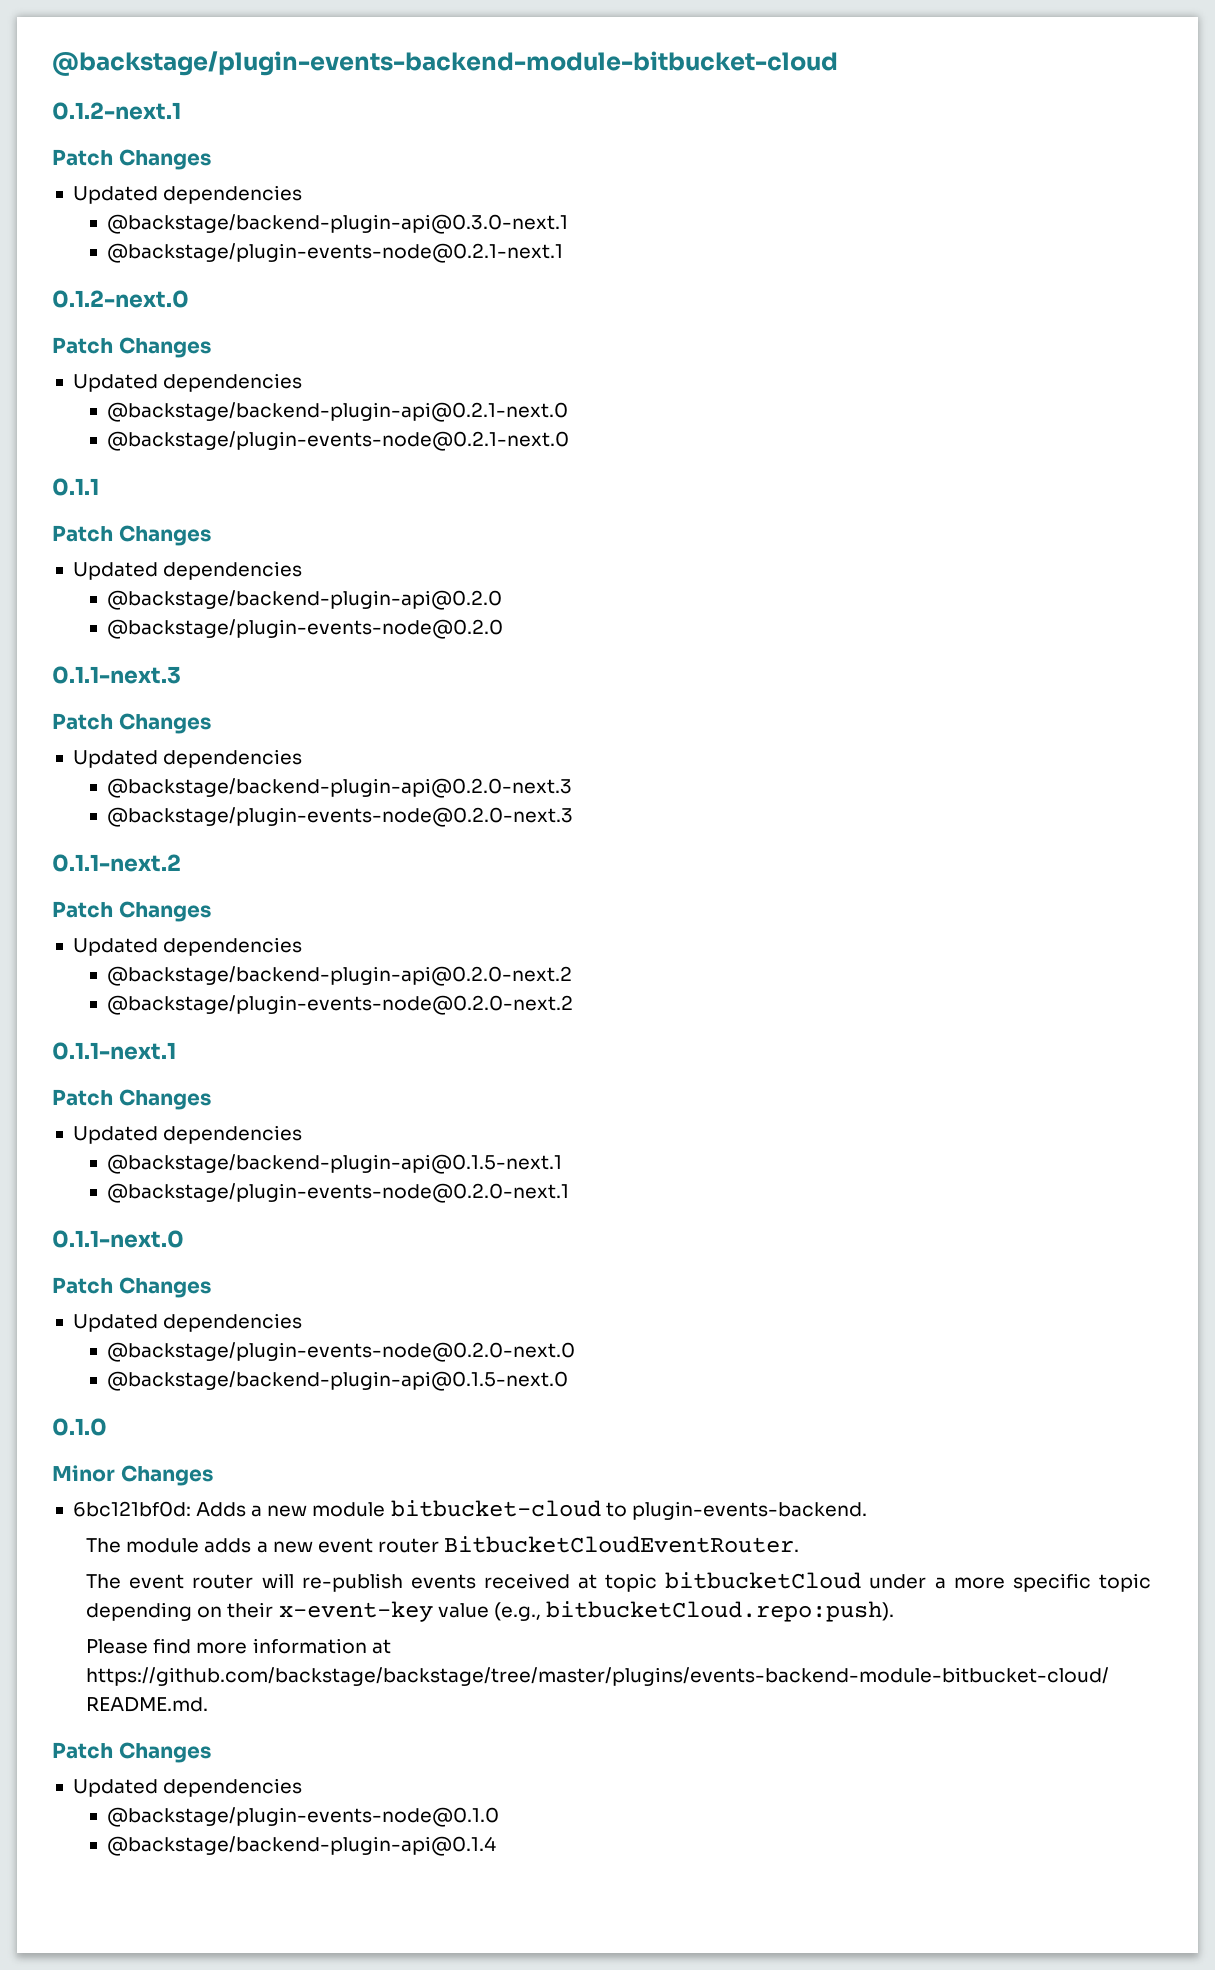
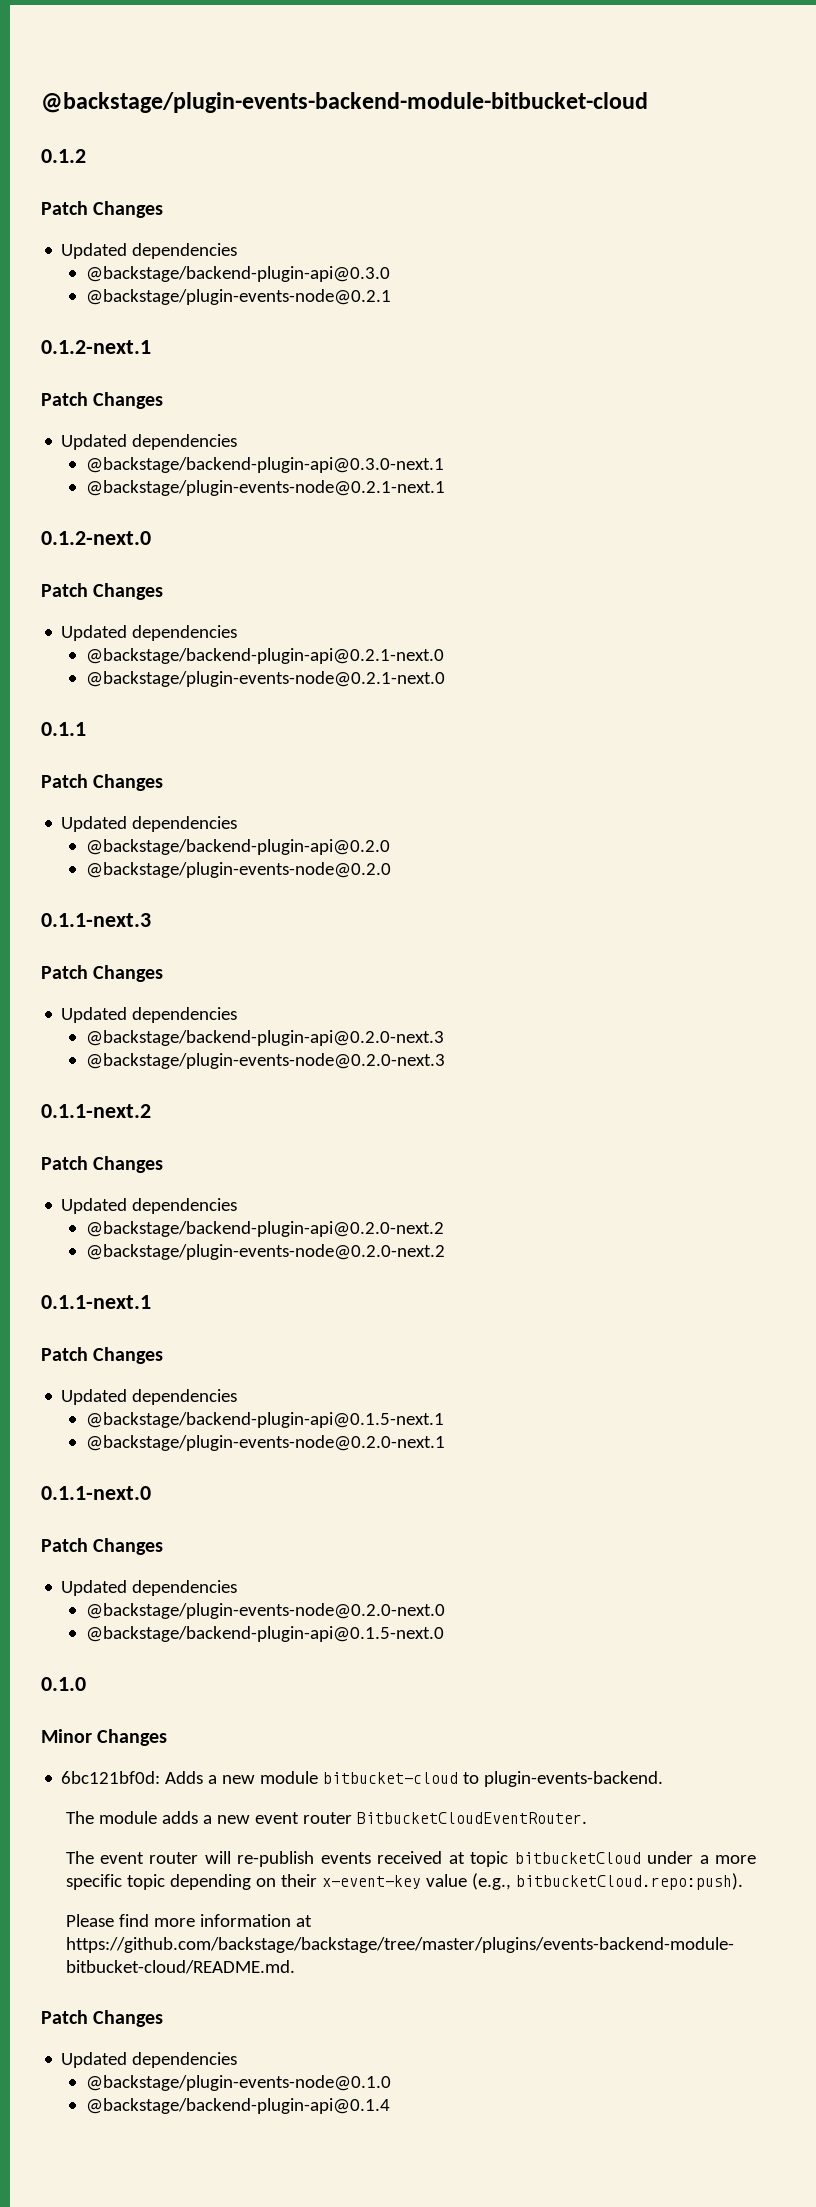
+ 0.1.2
+ Patch Changes
+ Updated dependencies
+ @backstage/backend-plugin-api@0.3.0
+ @backstage/plugin-events-node@0.2.1

